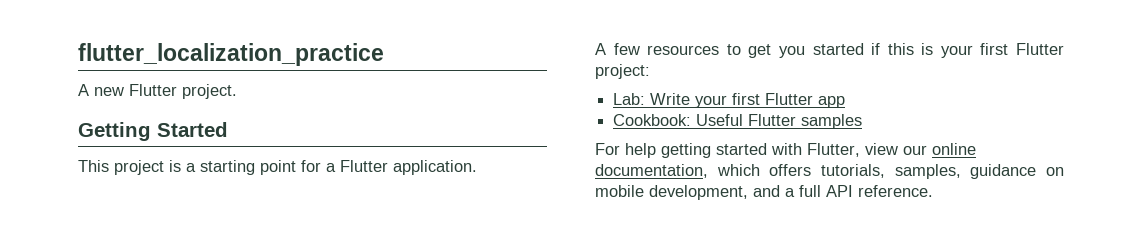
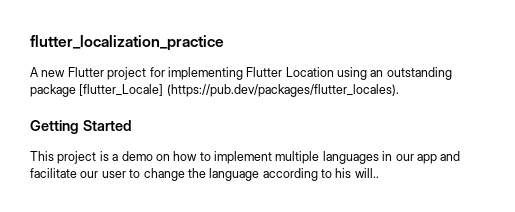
- A new Flutter project.
+ A new Flutter project for implementing Flutter Location using an outstanding package [flutter_Locale] (https://pub.dev/packages/flutter_locales).
- This project is a starting point for a Flutter application.
- A few resources to get you started if this is your first Flutter project:
- Lab: Write your first Flutter app
- Cookbook: Useful Flutter samples
- For help getting started with Flutter, view our online documentation, which offers tutorials, samples, guidance on mobile development, and a full API reference.
+ This project is a demo on how to implement multiple languages in our app and facilitate our user to change the language according to his will..

